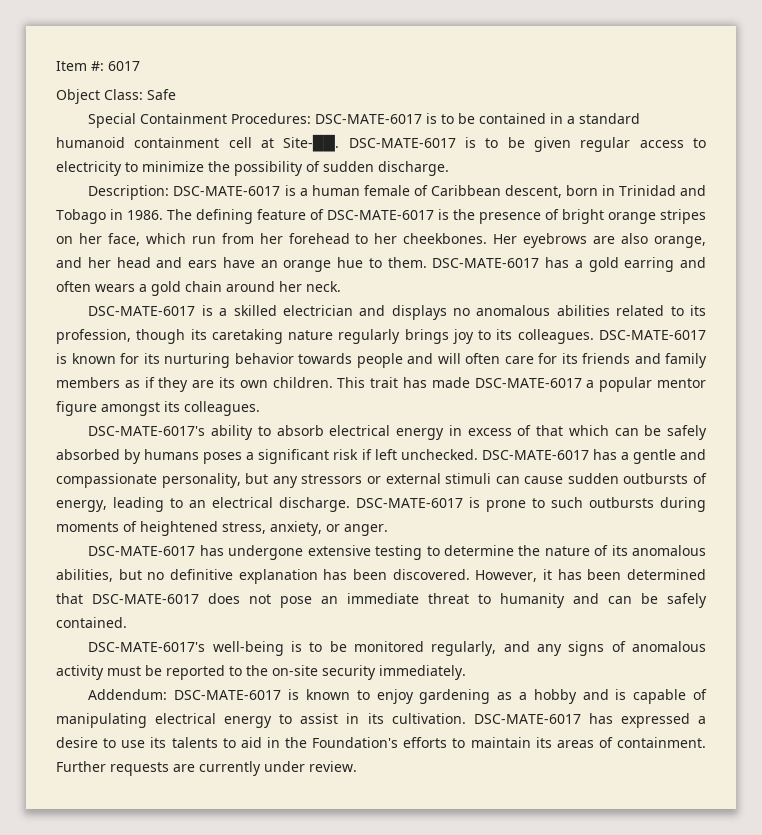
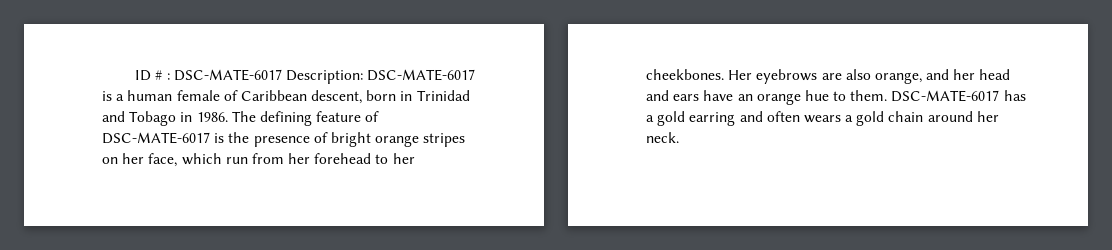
- Item #: 6017
- Object Class: Safe
- Special Containment Procedures: DSC-MATE-6017 is to be contained in a standard humanoid containment cell at Site-██. DSC-MATE-6017 is to be given regular access to electricity to minimize the possibility of sudden discharge.
- Description: DSC-MATE-6017 is a human female of Caribbean descent, born in Trinidad and Tobago in 1986.
+ ID # : DSC-MATE-6017 Description: DSC-MATE-6017 is a human female of Caribbean descent, born in Trinidad and Tobago in 1986.
- DSC-MATE-6017 is a skilled electrician and displays no anomalous abilities related to its profession, though its caretaking nature regularly brings joy to its colleagues. DSC-MATE-6017 is known for its nurturing behavior towards people and will often care for its friends and family members as if they are its own children. This trait has made DSC-MATE-6017 a popular mentor figure amongst its colleagues.
- DSC-MATE-6017's ability to absorb electrical energy in excess of that which can be safely absorbed by humans poses a significant risk if left unchecked. DSC-MATE-6017 has a gentle and compassionate personality, but any stressors or external stimuli can cause sudden outbursts of energy, leading to an electrical discharge. DSC-MATE-6017 is prone to such outbursts during moments of heightened stress, anxiety, or anger.
- DSC-MATE-6017 has undergone extensive testing to determine the nature of its anomalous abilities, but no definitive explanation has been discovered. However, it has been determined that DSC-MATE-6017 does not pose an immediate threat to humanity and can be safely contained.
- DSC-MATE-6017's well-being is to be monitored regularly, and any signs of anomalous activity must be reported to the on-site security immediately.
- Addendum: DSC-MATE-6017 is known to enjoy gardening as a hobby and is capable of manipulating electrical energy to assist in its cultivation. DSC-MATE-6017 has expressed a desire to use its talents to aid in the Foundation's efforts to maintain its areas of containment. Further requests are currently under review.

